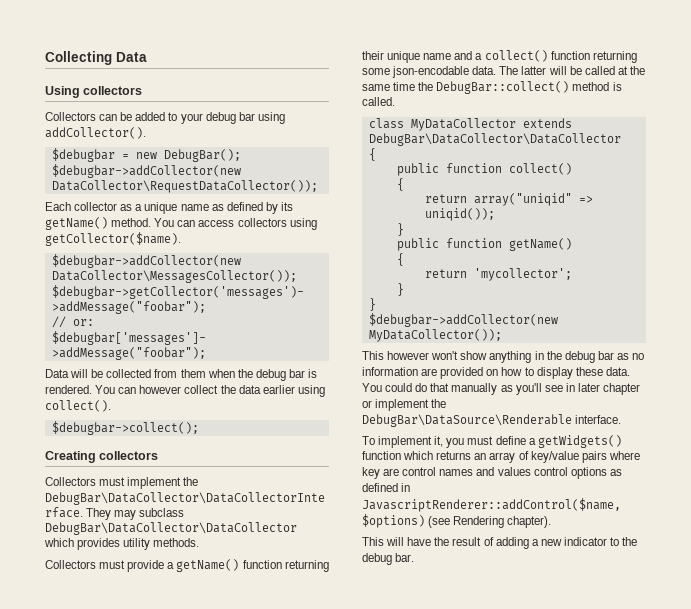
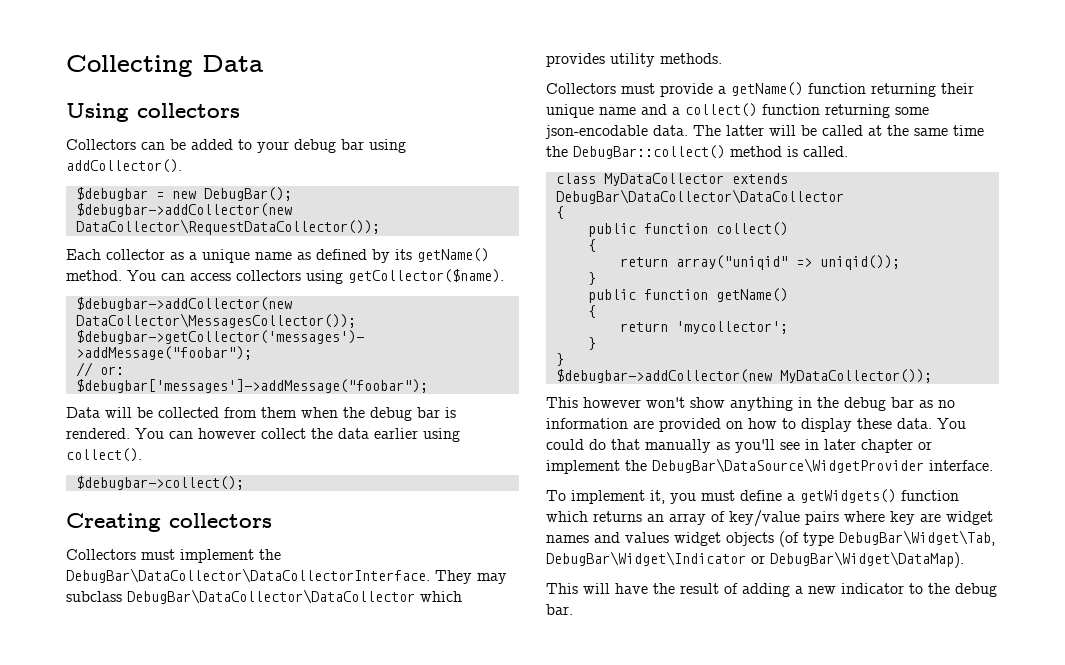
- You could do that manually as you'll see in later chapter or implement the DebugBar\DataSource\Renderable interface.
+ You could do that manually as you'll see in later chapter or implement the DebugBar\DataSource\WidgetProvider interface.
- To implement it, you must define a getWidgets() function which returns an array of key/value pairs where key are control names and values control options as defined in JavascriptRenderer::addControl($name, $options) (see Rendering chapter).
+ To implement it, you must define a getWidgets() function which returns an array of key/value pairs where key are widget names and values widget objects (of type DebugBar\Widget\Tab, DebugBar\Widget\Indicator or DebugBar\Widget\DataMap).

